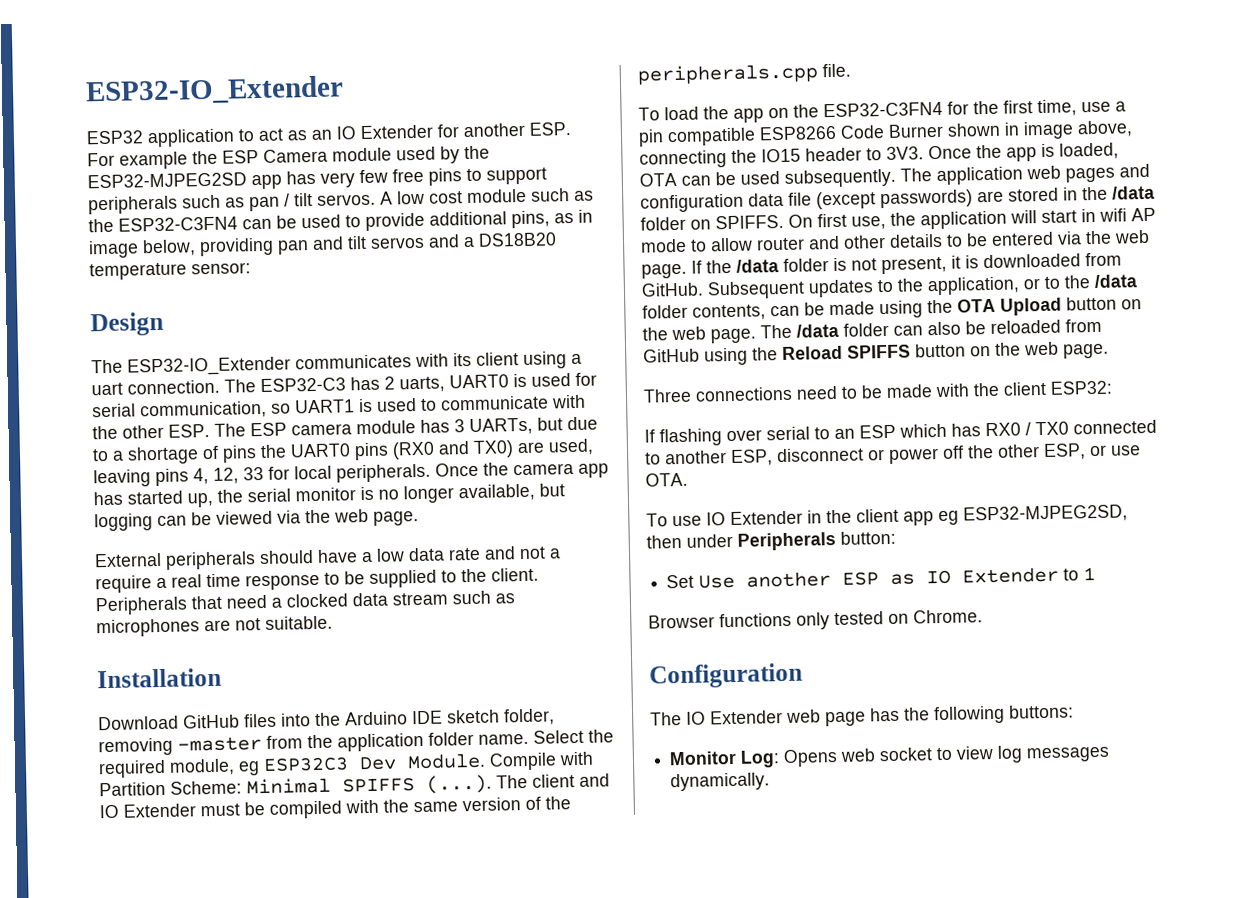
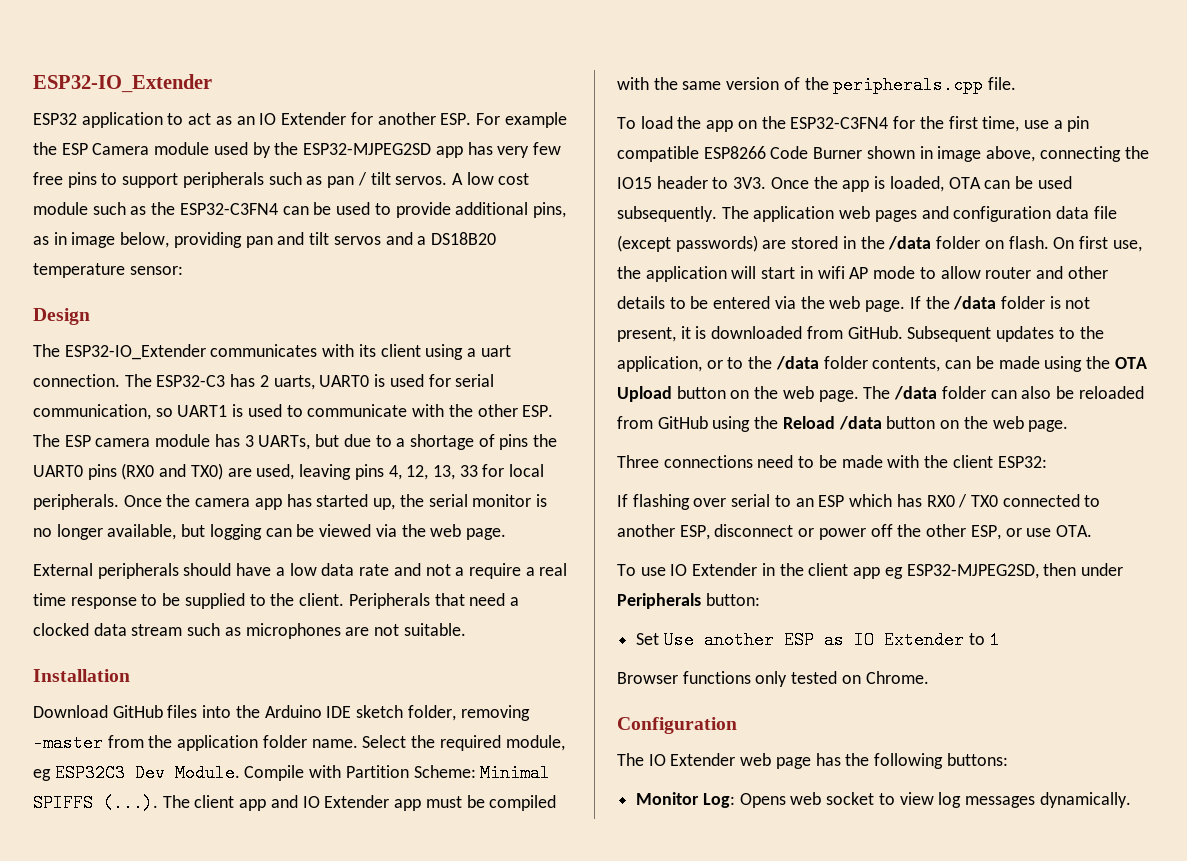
- The ESP32-C3 has 2 uarts, UART0 is used for serial communication, so UART1 is used to communicate with the other ESP. The ESP camera module has 3 UARTs, but due to a shortage of pins the UART0 pins (RX0 and TX0) are used, leaving pins 4, 12, 33 for local peripherals.
+ The ESP32-C3 has 2 uarts, UART0 is used for serial communication, so UART1 is used to communicate with the other ESP. The ESP camera module has 3 UARTs, but due to a shortage of pins the UART0 pins (RX0 and TX0) are used, leaving pins 4, 12, 13, 33 for local peripherals.
- Compile with Partition Scheme: Minimal SPIFFS (...). The client and IO Extender must be compiled with the same version of the peripherals.cpp file.
+ Compile with Partition Scheme: Minimal SPIFFS (...). The client app and IO Extender app must be compiled with the same version of the peripherals.cpp file.
- The application web pages and configuration data file (except passwords) are stored in the /data folder on SPIFFS.
+ The application web pages and configuration data file (except passwords) are stored in the /data folder on flash.
- The /data folder can also be reloaded from GitHub using the Reload SPIFFS button on the web page.
+ The /data folder can also be reloaded from GitHub using the Reload /data button on the web page.

